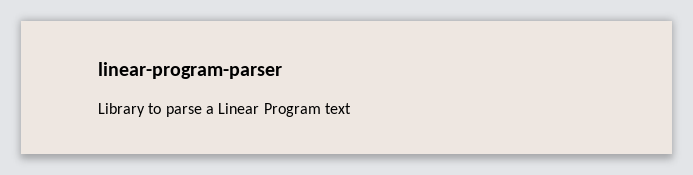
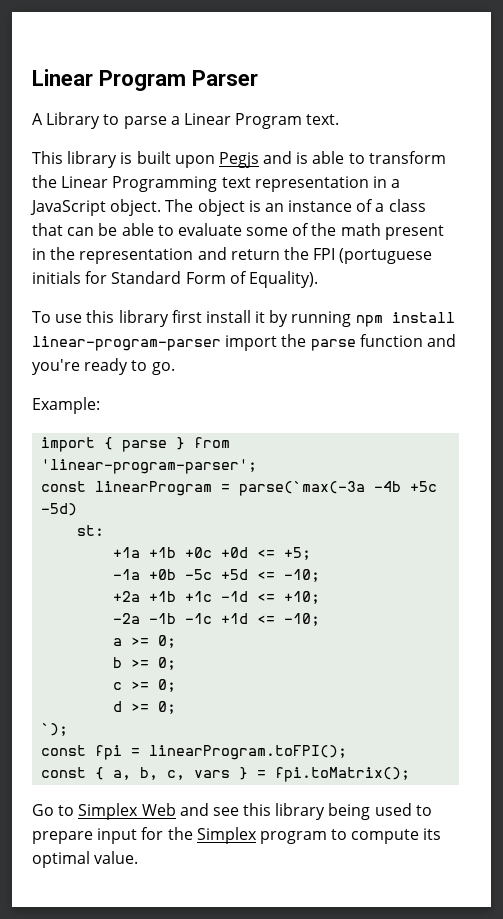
- linear-program-parser
- Library to parse a Linear Program text
+ Linear Program Parser
+ A Library to parse a Linear Program text.
+ This library is built upon Pegjs and is able to transform the Linear Programming text representation in a JavaScript object. The object is an instance of a class that can be able to evaluate some of the math present in the representation and return the FPI (portuguese initials for Standard Form of Equality).
+ To use this library first install it by running npm install linear-program-parser import the parse function and you're ready to go.
+ Example:
+ import { parse } from 'linear-program-parser';
+ const linearProgram = parse(`max(-3a -4b +5c -5d)
+ st:
+ +1a +1b +0c +0d <= +5;
+ -1a +0b -5c +5d <= -10;
+ +2a +1b +1c -1d <= +10;
+ -2a -1b -1c +1d <= -10;
+ a >= 0;
+ b >= 0;
+ c >= 0;
+ d >= 0;
+ `);
+ const fpi = linearProgram.toFPI();
+ const { a, b, c, vars } = fpi.toMatrix();
+ Go to Simplex Web and see this library being used to prepare input for the Simplex program to compute its optimal value.

